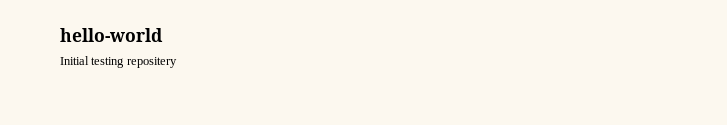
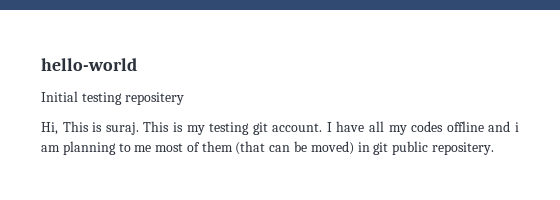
+ Hi, This is suraj. This is my testing git account. I have all my codes offline and i am planning to me most of them (that can be moved) in git public repositery.

